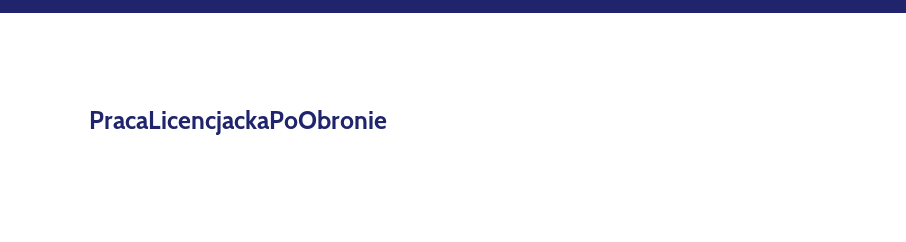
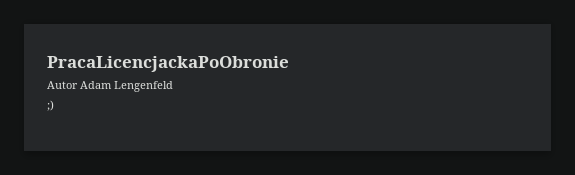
+ Autor Adam Lengenfeld
+ ;)

